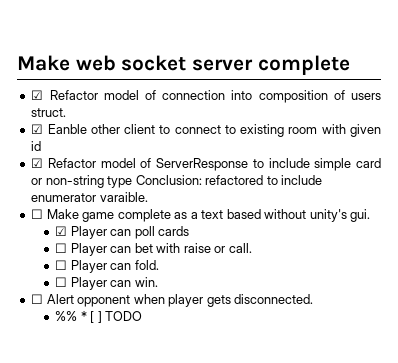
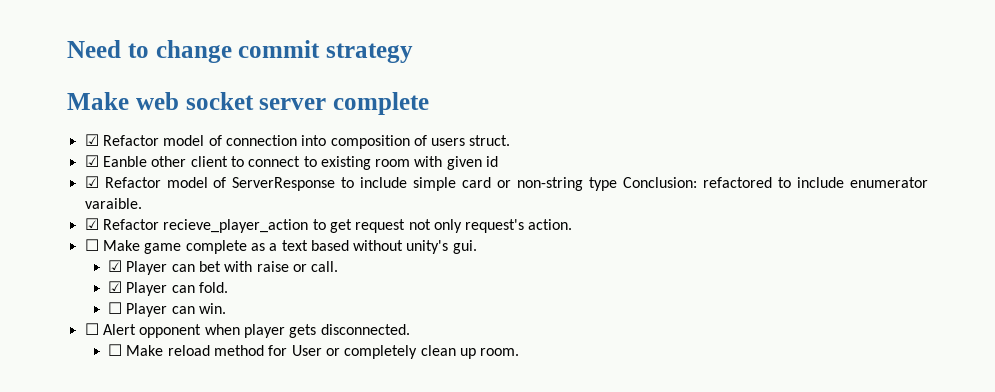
+ Need to change commit strategy
+ ☑ Refactor recieve_player_action to get request not only request's action.
- ☑ Player can poll cards
- ☐ Player can bet with raise or call.
+ ☑ Player can bet with raise or call.
- ☐ Player can fold.
+ ☑ Player can fold.
- %% * [ ] TODO
+ ☐ Make reload method for User or completely clean up room.

